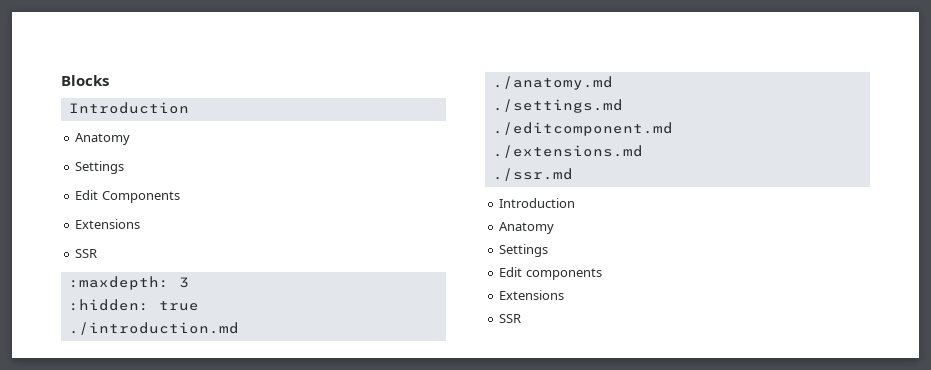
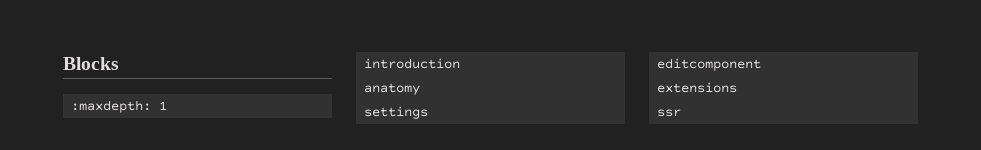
  Blocks
- Introduction
- Anatomy
- Settings
- Edit Components
- Extensions
- SSR
- :maxdepth: 3
- :hidden: true
- ./introduction.md
- ./anatomy.md
- ./settings.md
- ./editcomponent.md
- ./extensions.md
- ./ssr.md
- Introduction
- Anatomy
- Settings
- Edit components
- Extensions
- SSR
+ :maxdepth: 1
+ introduction
+ anatomy
+ settings
+ editcomponent
+ extensions
+ ssr

